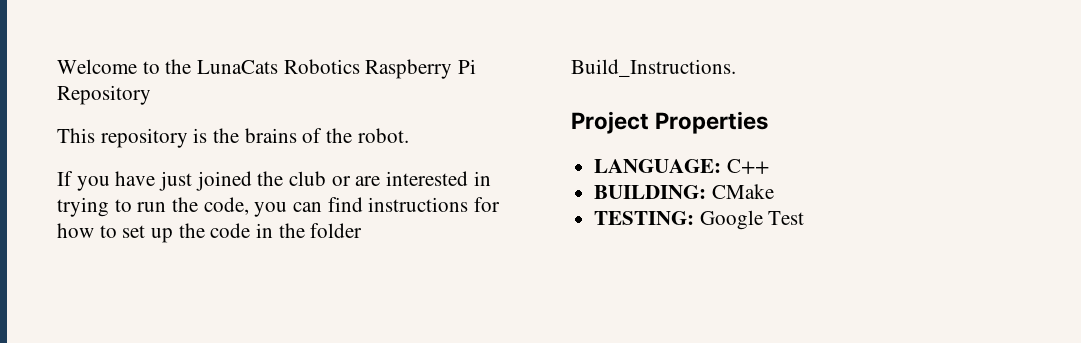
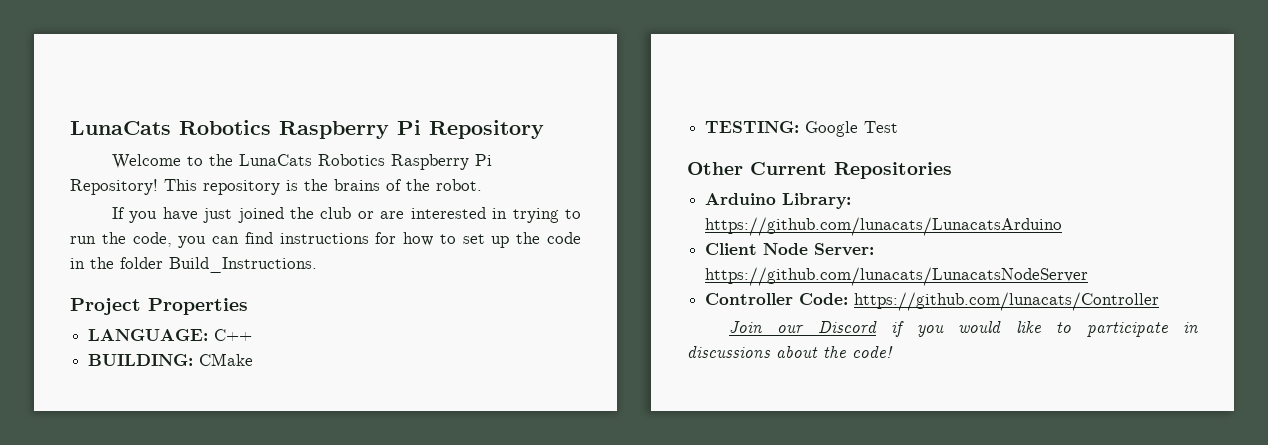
+ LunaCats Robotics Raspberry Pi Repository
- Welcome to the LunaCats Robotics Raspberry Pi Repository
- This repository is the brains of the robot.
+ Welcome to the LunaCats Robotics Raspberry Pi Repository! This repository is the brains of the robot.
+ Other Current Repositories
+ Arduino Library: https://github.com/lunacats/LunacatsArduino
+ Client Node Server: https://github.com/lunacats/LunacatsNodeServer
+ Controller Code: https://github.com/lunacats/Controller
+ Join our Discord if you would like to participate in discussions about the code!

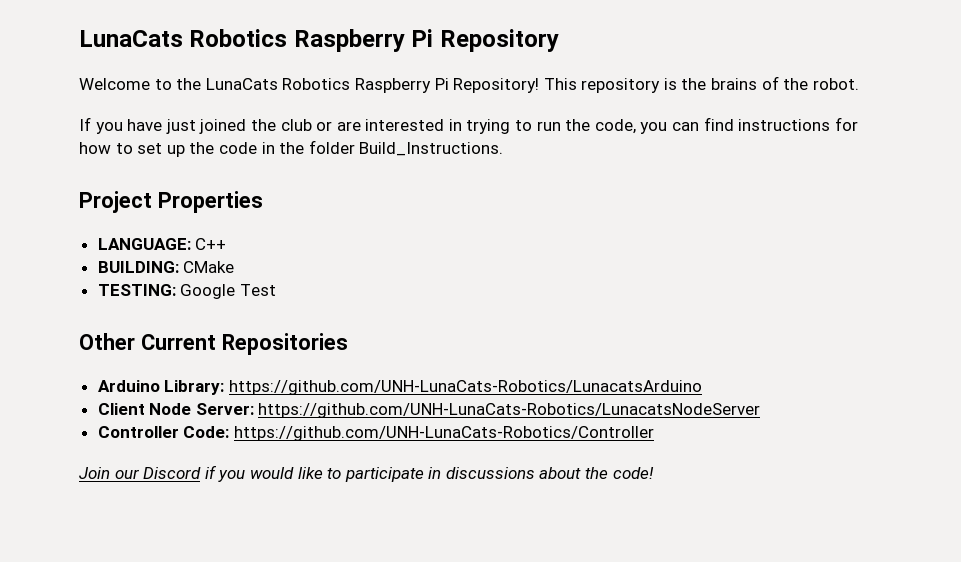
- Arduino Library: https://github.com/lunacats/LunacatsArduino
+ Arduino Library: https://github.com/UNH-LunaCats-Robotics/LunacatsArduino
- Client Node Server: https://github.com/lunacats/LunacatsNodeServer
+ Client Node Server: https://github.com/UNH-LunaCats-Robotics/LunacatsNodeServer
- Controller Code: https://github.com/lunacats/Controller
+ Controller Code: https://github.com/UNH-LunaCats-Robotics/Controller

